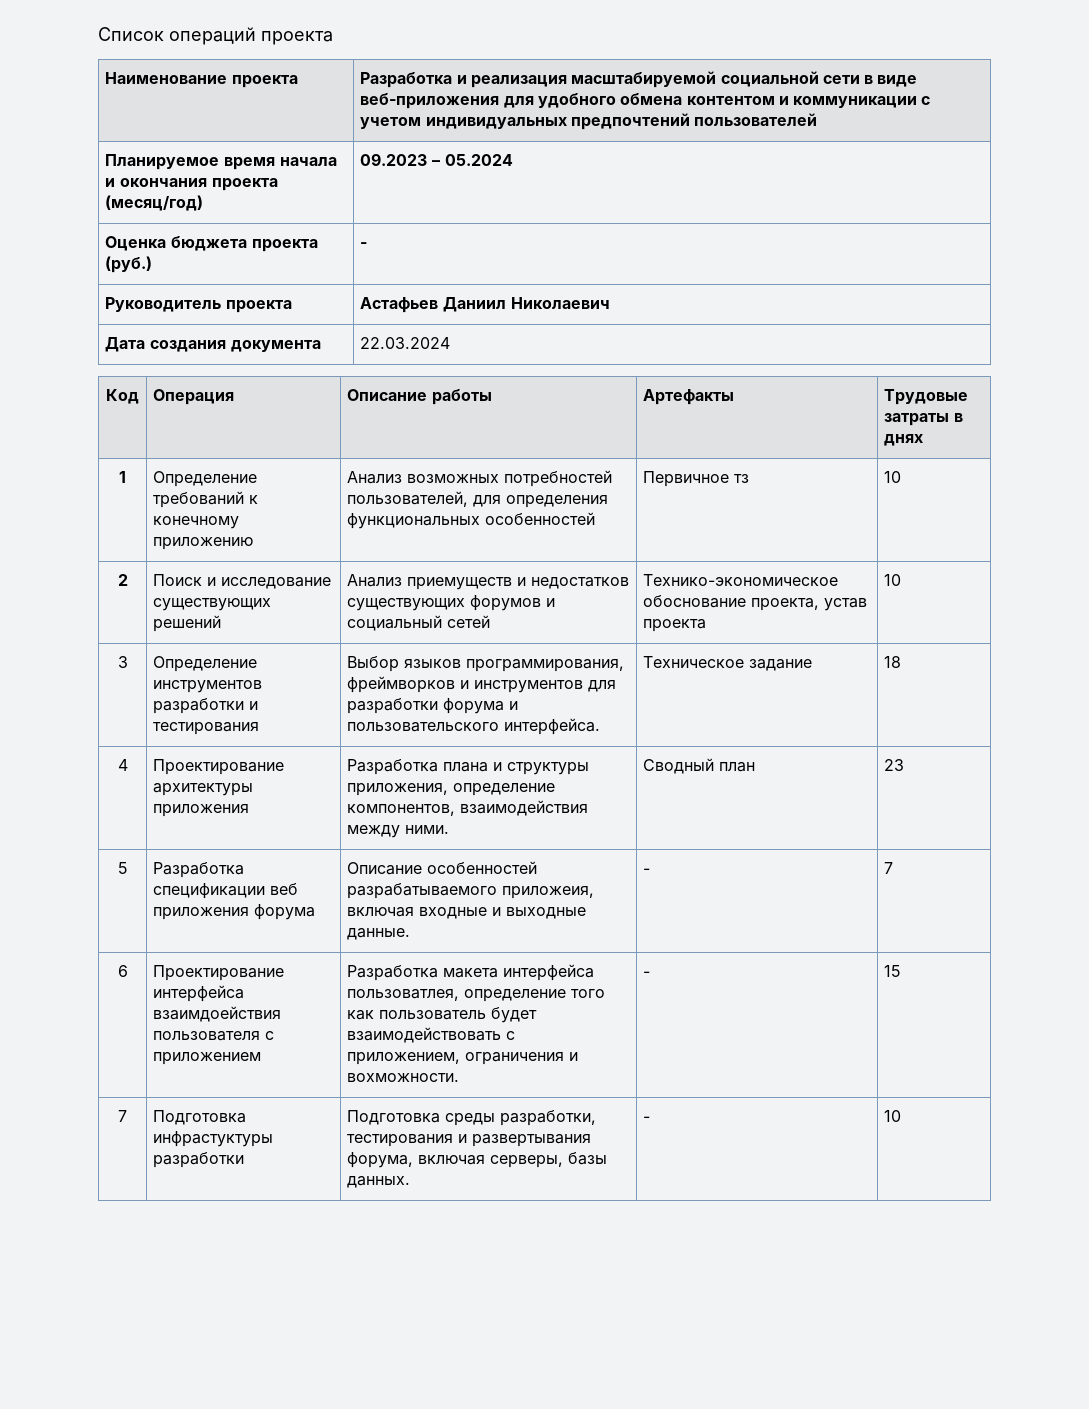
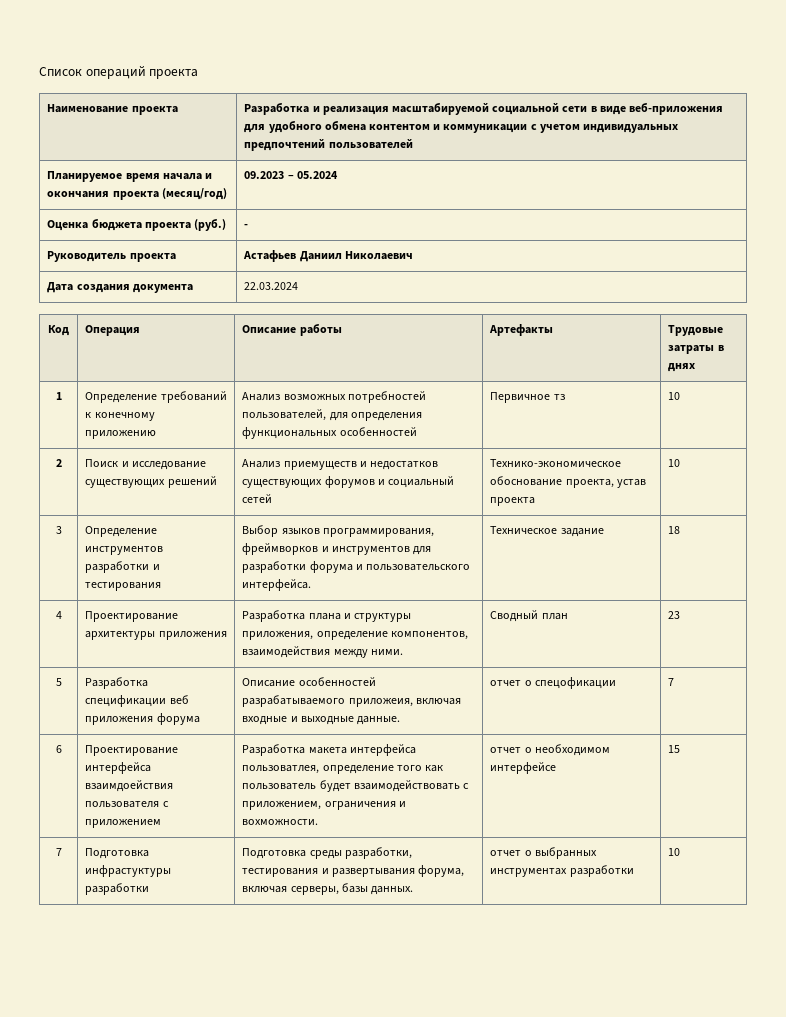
- 5 | Разработка спецификации веб приложения форума | Описание особенностей разрабатываемого приложеия, включая входные и выходные данные. | - | 7
+ 5 | Разработка спецификации веб приложения форума | Описание особенностей разрабатываемого приложеия, включая входные и выходные данные. | отчет о спецофикации | 7
- 6 | Проектирование интерфейса взаимдоействия пользователя с приложением | Разработка макета интерфейса пользоватлея, определение того как пользователь будет взаимодействовать с приложением, ограничения и вохможности. | - | 15
+ 6 | Проектирование интерфейса взаимдоействия пользователя с приложением | Разработка макета интерфейса пользоватлея, определение того как пользователь будет взаимодействовать с приложением, ограничения и вохможности. | отчет о необходимом интерфейсе | 15
- 7 | Подготовка инфрастуктуры разработки | Подготовка среды разработки, тестирования и развертывания форума, включая серверы, базы данных. | - | 10
+ 7 | Подготовка инфрастуктуры разработки | Подготовка среды разработки, тестирования и развертывания форума, включая серверы, базы данных. | отчет о выбранных инструментах разработки | 10

